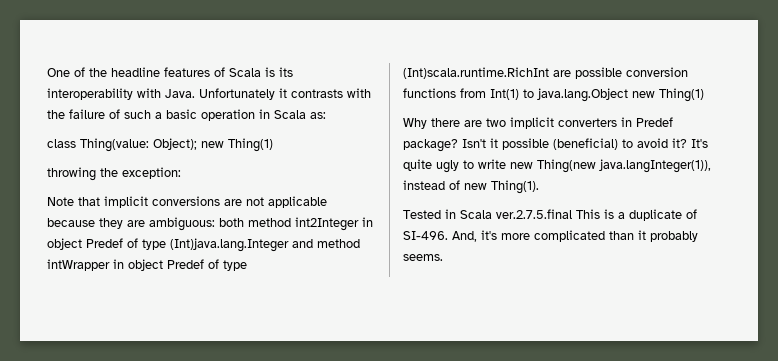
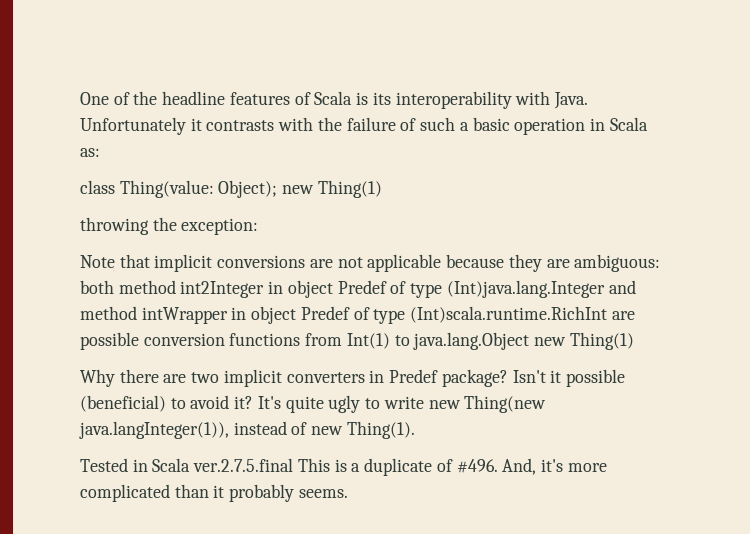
- Tested in Scala ver.2.7.5.final This is a duplicate of SI-496.
+ Tested in Scala ver.2.7.5.final This is a duplicate of #496.

